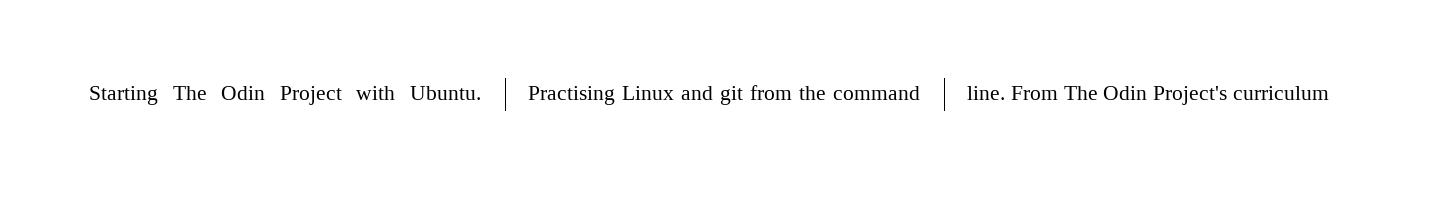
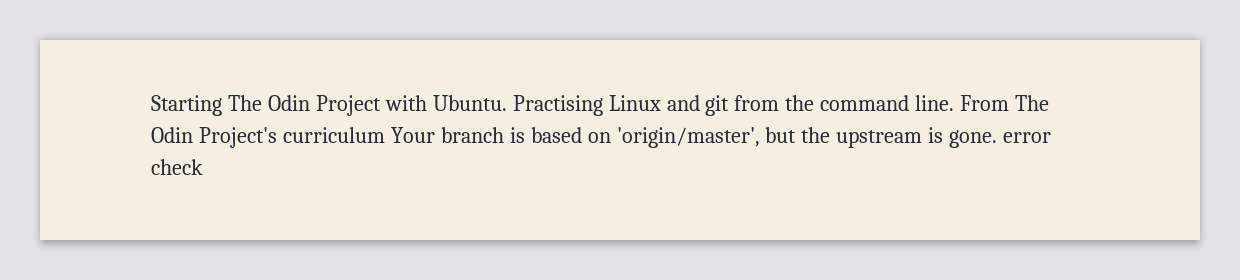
- From The Odin Project's curriculum
+ From The Odin Project's curriculum Your branch is based on 'origin/master', but the upstream is gone. error check

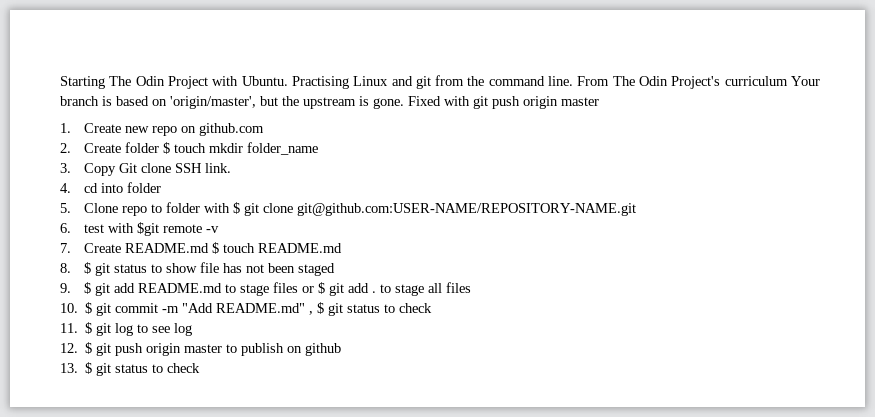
- From The Odin Project's curriculum Your branch is based on 'origin/master', but the upstream is gone. error check
+ From The Odin Project's curriculum Your branch is based on 'origin/master', but the upstream is gone. Fixed with git push origin master
+ 1. Create new repo on github.com
+ 2. Create folder $ touch mkdir folder_name
+ 3. Copy Git clone SSH link.
+ 4. cd into folder
+ 5. Clone repo to folder with $ git clone git@github.com:USER-NAME/REPOSITORY-NAME.git
+ 6. test with $git remote -v
+ 7. Create README.md $ touch README.md
+ 8. $ git status to show file has not been staged
+ 9. $ git add README.md to stage files or $ git add . to stage all files
+ 10. $ git commit -m "Add README.md" , $ git status to check
+ 11. $ git log to see log
+ 12. $ git push origin master to publish on github
+ 13. $ git status to check

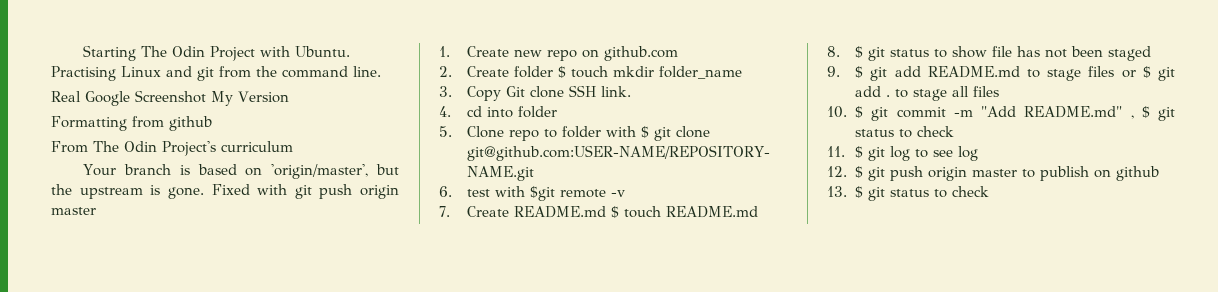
- Practising Linux and git from the command line. From The Odin Project's curriculum Your branch is based on 'origin/master', but the upstream is gone.
+ Practising Linux and git from the command line.
+ Real Google Screenshot My Version
+ Formatting from github
+ From The Odin Project's curriculum
+ Your branch is based on 'origin/master', but the upstream is gone.

